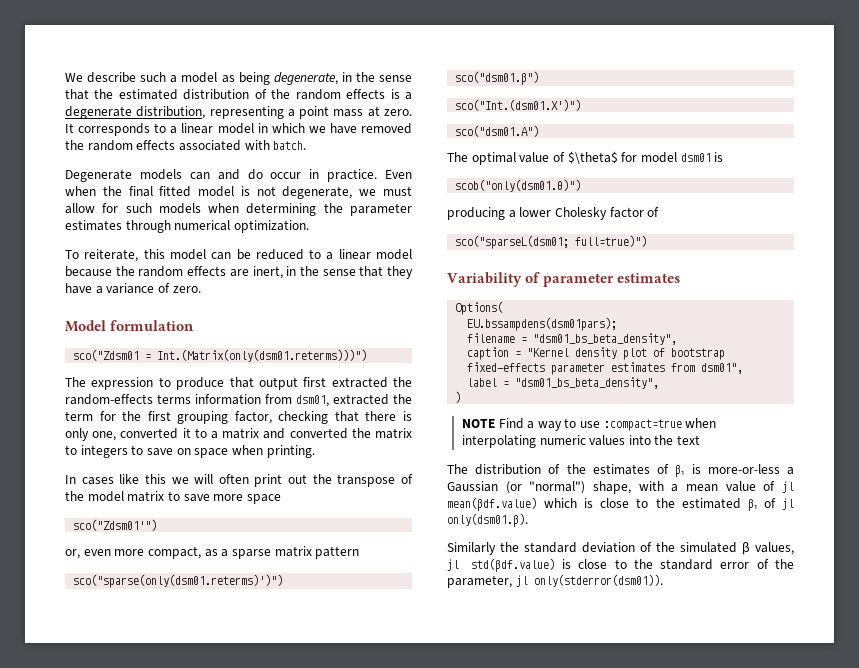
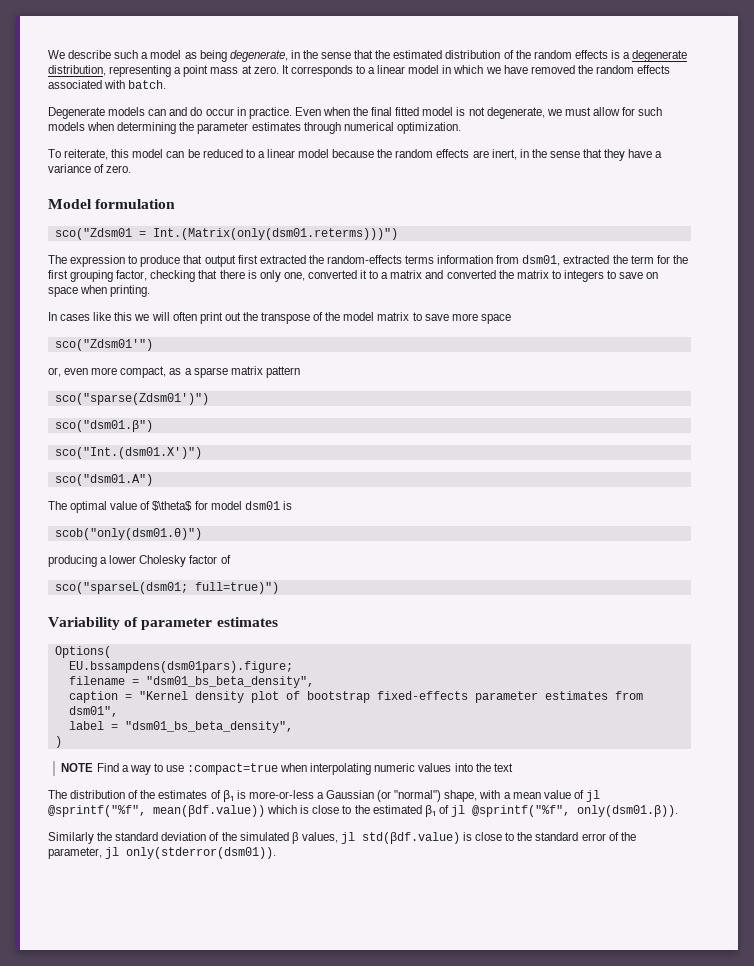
- sco("sparse(only(dsm01.reterms)')")
+ sco("sparse(Zdsm01')")
- EU.bssampdens(dsm01pars);
+ EU.bssampdens(dsm01pars).figure;
- The distribution of the estimates of β₁ is more-or-less a Gaussian (or "normal") shape, with a mean value of jl mean(βdf.value) which is close to the estimated β₁ of jl only(dsm01.β).
+ The distribution of the estimates of β₁ is more-or-less a Gaussian (or "normal") shape, with a mean value of jl @sprintf("%f", mean(βdf.value)) which is close to the estimated β₁ of jl @sprintf("%f", only(dsm01.β)).

